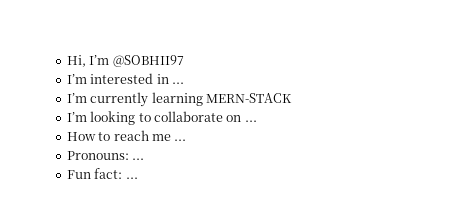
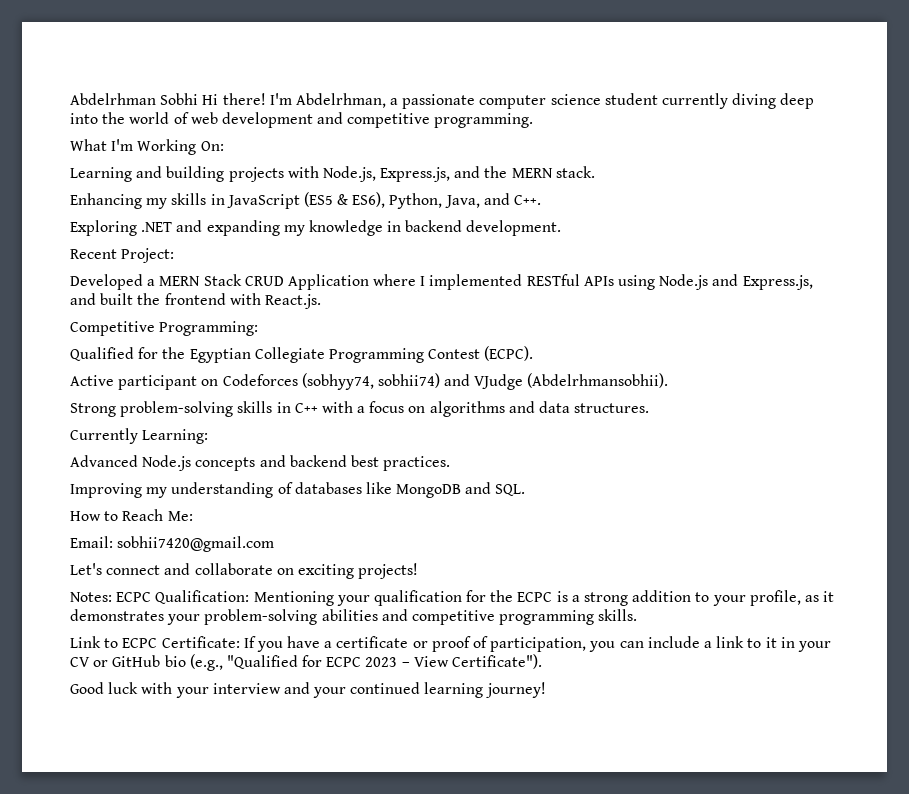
- Hi, I’m @SOBHII97
- I’m interested in ...
- I’m currently learning MERN-STACK
- I’m looking to collaborate on ...
- How to reach me ...
- Pronouns: ...
- Fun fact: ...
+ Abdelrhman Sobhi Hi there! I'm Abdelrhman, a passionate computer science student currently diving deep into the world of web development and competitive programming.
+ What I'm Working On:
+ Learning and building projects with Node.js, Express.js, and the MERN stack.
+ Enhancing my skills in JavaScript (ES5 & ES6), Python, Java, and C++.
+ Exploring .NET and expanding my knowledge in backend development.
+ Recent Project:
+ Developed a MERN Stack CRUD Application where I implemented RESTful APIs using Node.js and Express.js, and built the frontend with React.js.
+ Competitive Programming:
+ Qualified for the Egyptian Collegiate Programming Contest (ECPC).
+ Active participant on Codeforces (sobhyy74, sobhii74) and VJudge (Abdelrhmansobhii).
+ Strong problem-solving skills in C++ with a focus on algorithms and data structures.
+ Currently Learning:
+ Advanced Node.js concepts and backend best practices.
+ Improving my understanding of databases like MongoDB and SQL.
+ How to Reach Me:
+ Email: sobhii7420@gmail.com
+ Let's connect and collaborate on exciting projects!
+ Notes: ECPC Qualification: Mentioning your qualification for the ECPC is a strong addition to your profile, as it demonstrates your problem-solving abilities and competitive programming skills.
+ Link to ECPC Certificate: If you have a certificate or proof of participation, you can include a link to it in your CV or GitHub bio (e.g., "Qualified for ECPC 2023 – View Certificate").
+ Good luck with your interview and your continued learning journey!

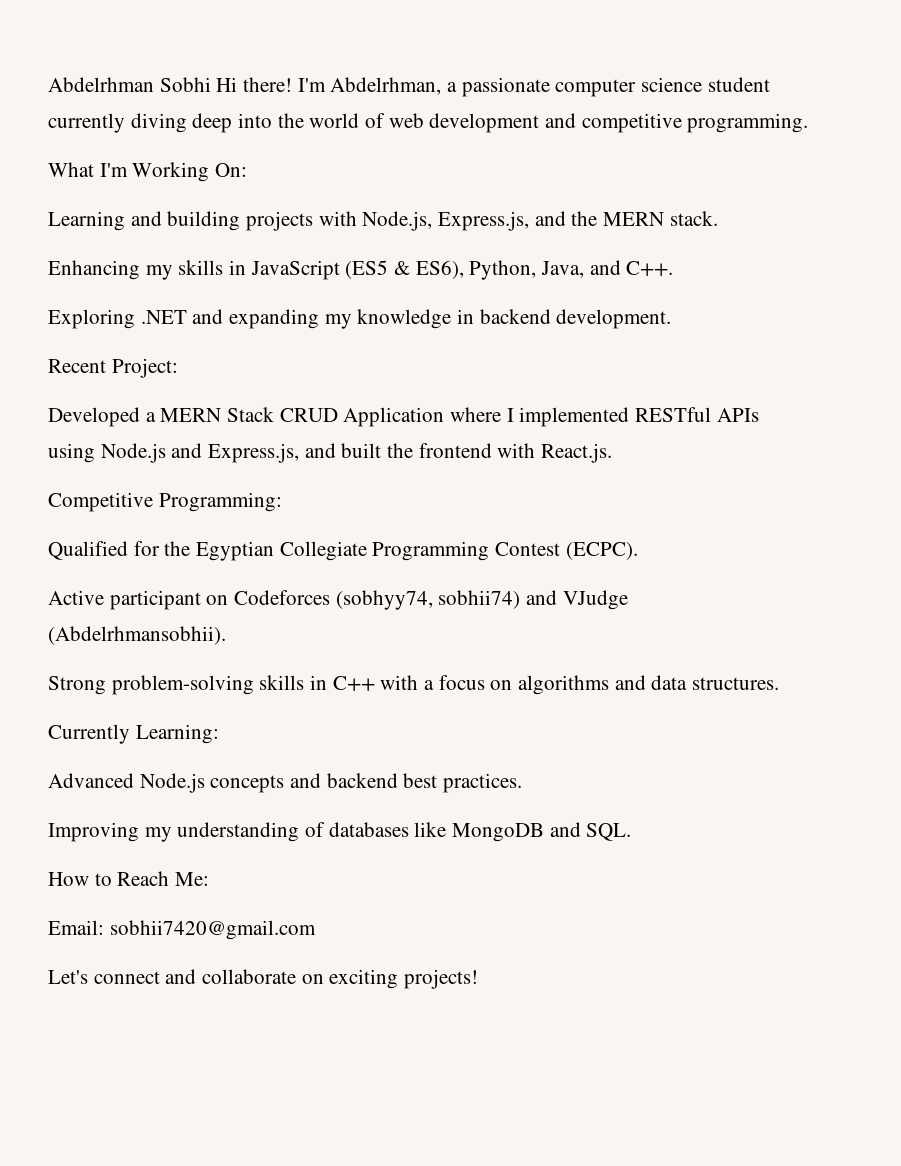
- Notes: ECPC Qualification: Mentioning your qualification for the ECPC is a strong addition to your profile, as it demonstrates your problem-solving abilities and competitive programming skills.
- Link to ECPC Certificate: If you have a certificate or proof of participation, you can include a link to it in your CV or GitHub bio (e.g., "Qualified for ECPC 2023 – View Certificate").
- Good luck with your interview and your continued learning journey!

